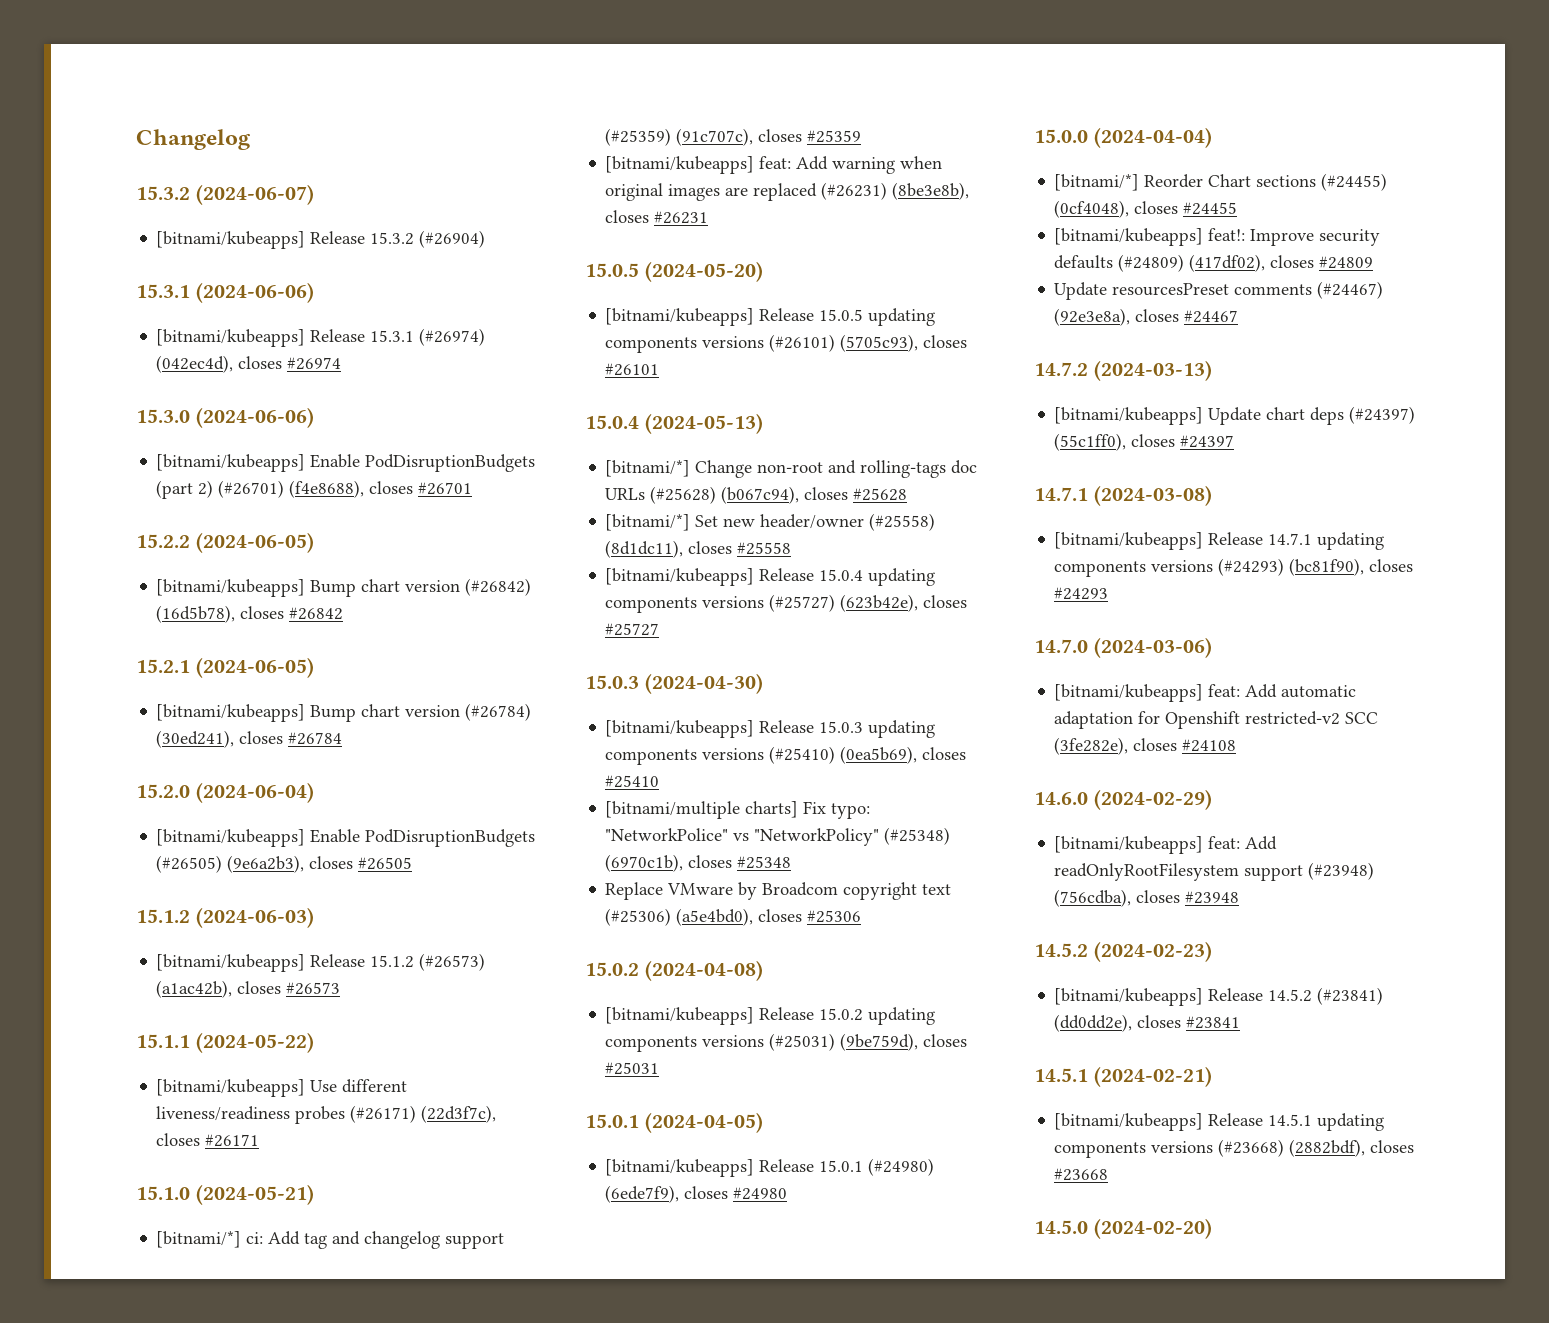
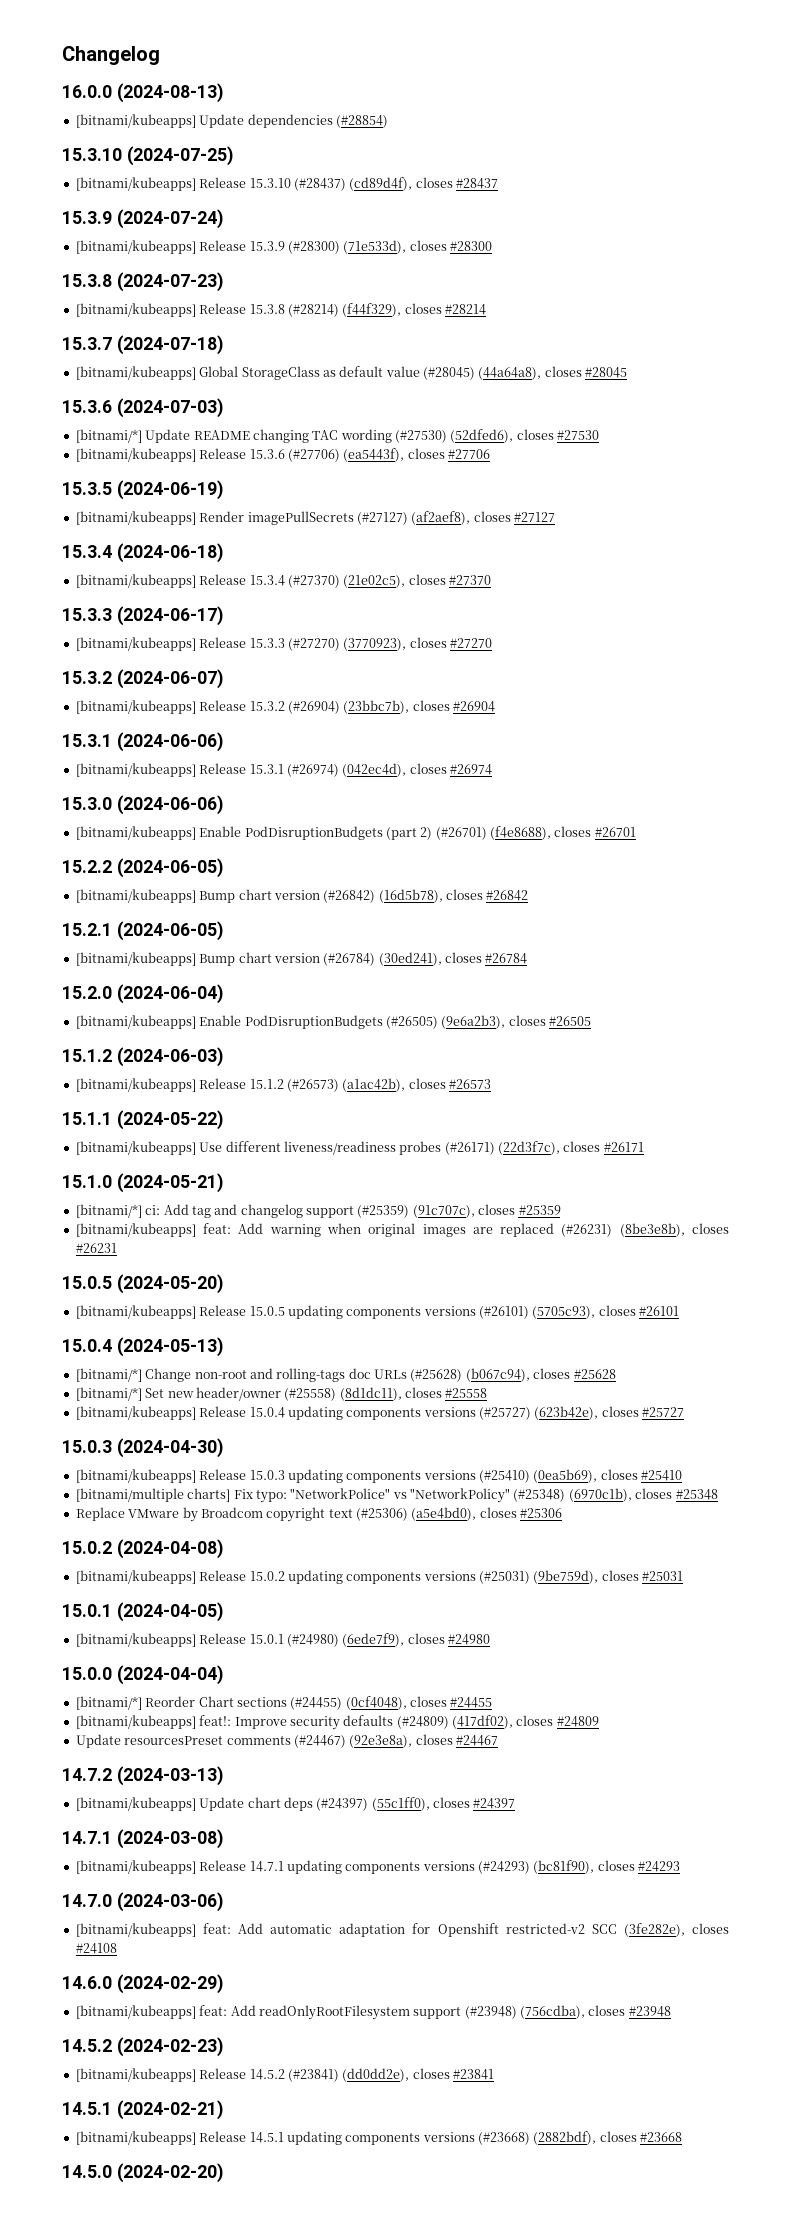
+ 16.0.0 (2024-08-13)
+ [bitnami/kubeapps] Update dependencies (#28854)
+ 15.3.10 (2024-07-25)
+ [bitnami/kubeapps] Release 15.3.10 (#28437) (cd89d4f), closes #28437
+ 15.3.9 (2024-07-24)
+ [bitnami/kubeapps] Release 15.3.9 (#28300) (71e533d), closes #28300
+ 15.3.8 (2024-07-23)
+ [bitnami/kubeapps] Release 15.3.8 (#28214) (f44f329), closes #28214
+ 15.3.7 (2024-07-18)
+ [bitnami/kubeapps] Global StorageClass as default value (#28045) (44a64a8), closes #28045
+ 15.3.6 (2024-07-03)
+ [bitnami/*] Update README changing TAC wording (#27530) (52dfed6), closes #27530
+ [bitnami/kubeapps] Release 15.3.6 (#27706) (ea5443f), closes #27706
+ 15.3.5 (2024-06-19)
+ [bitnami/kubeapps] Render imagePullSecrets (#27127) (af2aef8), closes #27127
+ 15.3.4 (2024-06-18)
+ [bitnami/kubeapps] Release 15.3.4 (#27370) (21e02c5), closes #27370
+ 15.3.3 (2024-06-17)
+ [bitnami/kubeapps] Release 15.3.3 (#27270) (3770923), closes #27270
- [bitnami/kubeapps] Release 15.3.2 (#26904)
+ [bitnami/kubeapps] Release 15.3.2 (#26904) (23bbc7b), closes #26904

